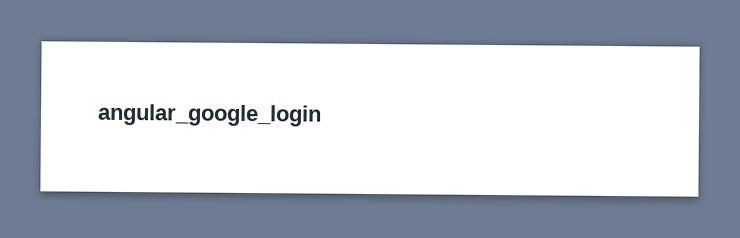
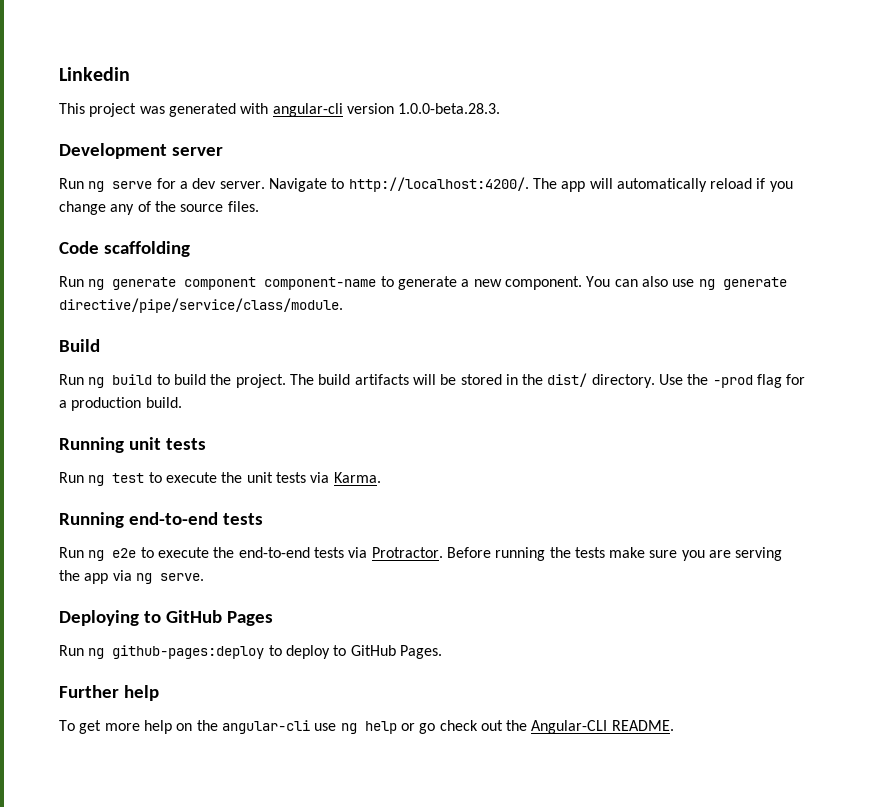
- angular_google_login
+ Linkedin
+ This project was generated with angular-cli version 1.0.0-beta.28.3.
+ Development server
+ Run ng serve for a dev server. Navigate to http://localhost:4200/. The app will automatically reload if you change any of the source files.
+ Code scaffolding
+ Run ng generate component component-name to generate a new component. You can also use ng generate directive/pipe/service/class/module.
+ Build
+ Run ng build to build the project. The build artifacts will be stored in the dist/ directory. Use the -prod flag for a production build.
+ Running unit tests
+ Run ng test to execute the unit tests via Karma.
+ Running end-to-end tests
+ Run ng e2e to execute the end-to-end tests via Protractor. Before running the tests make sure you are serving the app via ng serve.
+ Deploying to GitHub Pages
+ Run ng github-pages:deploy to deploy to GitHub Pages.
+ Further help
+ To get more help on the angular-cli use ng help or go check out the Angular-CLI README.

